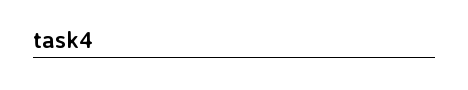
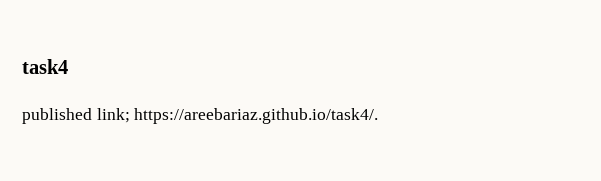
+ published link; https://areebariaz.github.io/task4/.

